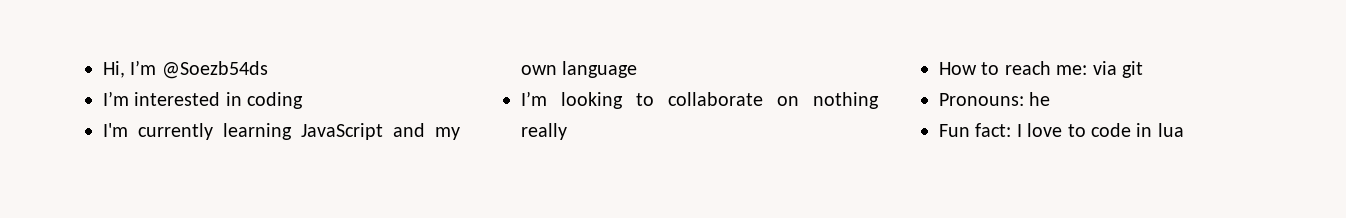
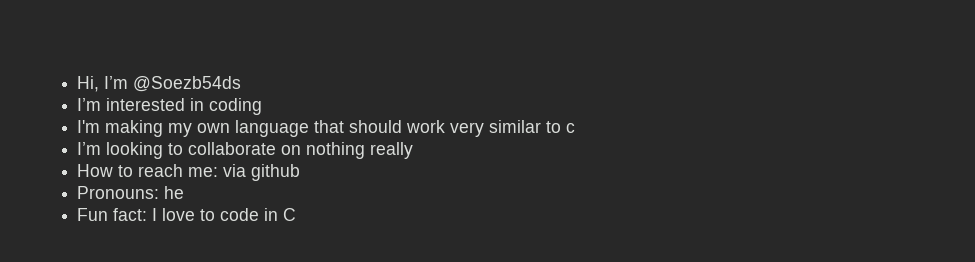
- I'm currently learning JavaScript and my own language
+ I'm making my own language that should work very similar to c
- How to reach me: via git
+ How to reach me: via github
- Fun fact: I love to code in lua
+ Fun fact: I love to code in C

